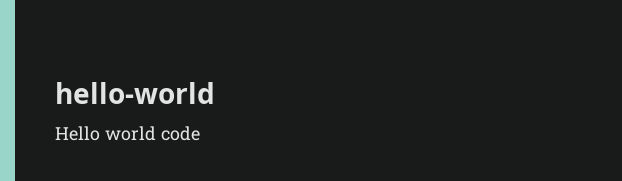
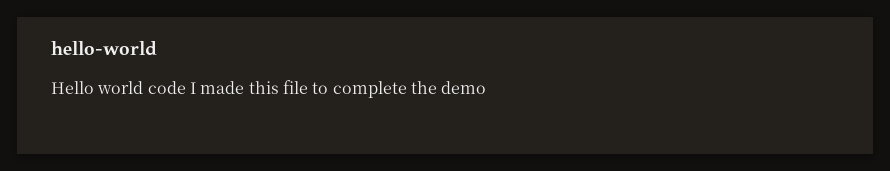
- Hello world code
+ Hello world code I made this file to complete the demo

